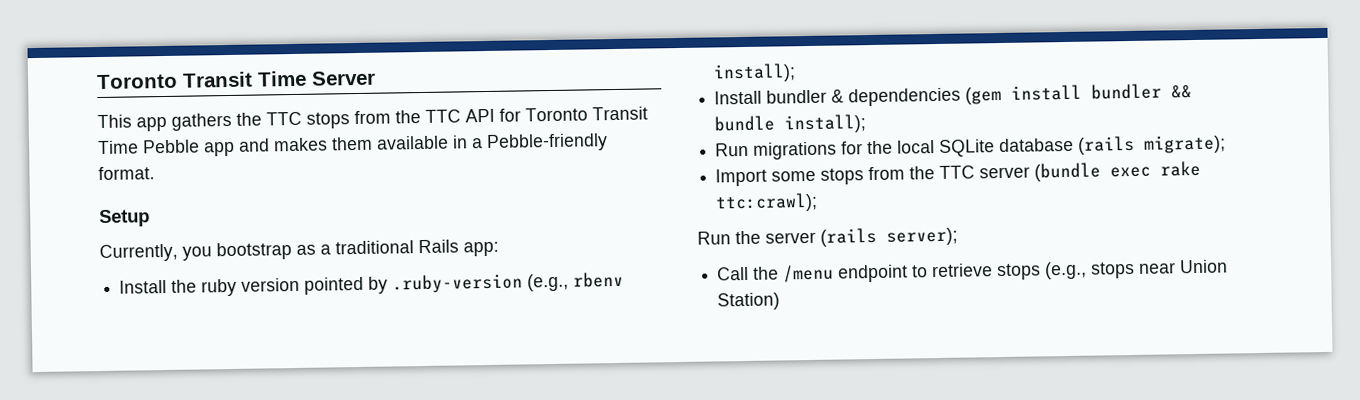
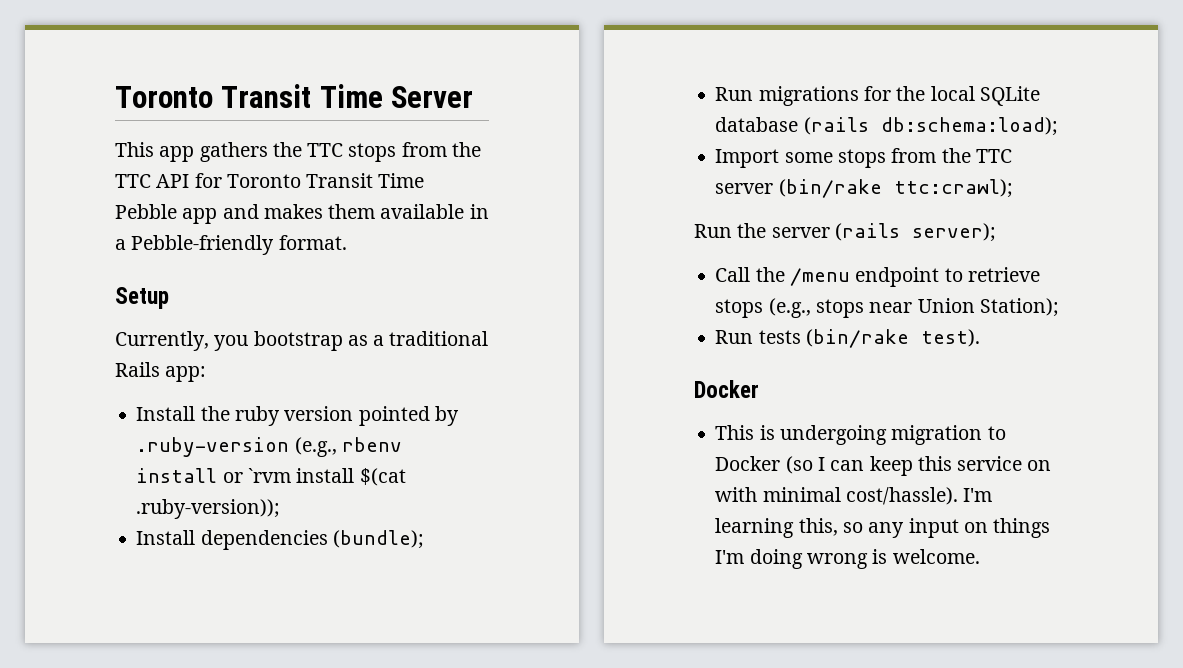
- Install the ruby version pointed by .ruby-version (e.g., rbenv install);
- Install bundler & dependencies (gem install bundler && bundle install);
+ Install the ruby version pointed by .ruby-version (e.g., rbenv install or `rvm install $(cat .ruby-version));
+ Install dependencies (bundle);
- Run migrations for the local SQLite database (rails migrate);
+ Run migrations for the local SQLite database (rails db:schema:load);
- Import some stops from the TTC server (bundle exec rake ttc:crawl);
+ Import some stops from the TTC server (bin/rake ttc:crawl);
- Call the /menu endpoint to retrieve stops (e.g., stops near Union Station)
+ Call the /menu endpoint to retrieve stops (e.g., stops near Union Station);
+ Run tests (bin/rake test).
+ Docker
+ This is undergoing migration to Docker (so I can keep this service on with minimal cost/hassle). I'm learning this, so any input on things I'm doing wrong is welcome.

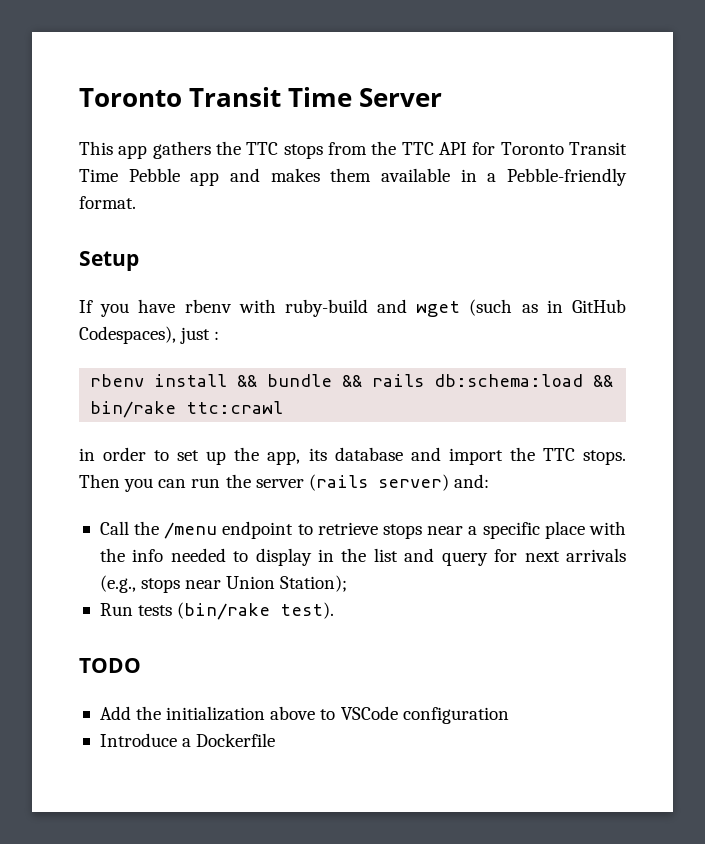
- Currently, you bootstrap as a traditional Rails app:
- Install the ruby version pointed by .ruby-version (e.g., rbenv install or `rvm install $(cat .ruby-version));
- Install dependencies (bundle);
- Run migrations for the local SQLite database (rails db:schema:load);
- Import some stops from the TTC server (bin/rake ttc:crawl);
- Run the server (rails server);
+ If you have rbenv with ruby-build and wget (such as in GitHub Codespaces), just :
+ rbenv install && bundle && rails db:schema:load && bin/rake ttc:crawl
+ in order to set up the app, its database and import the TTC stops. Then you can run the server (rails server) and:
- Call the /menu endpoint to retrieve stops (e.g., stops near Union Station);
+ Call the /menu endpoint to retrieve stops near a specific place with the info needed to display in the list and query for next arrivals (e.g., stops near Union Station);
  Run tests (bin/rake test).
- Docker
- This is undergoing migration to Docker (so I can keep this service on with minimal cost/hassle). I'm learning this, so any input on things I'm doing wrong is welcome.
+ TODO
+ Add the initialization above to VSCode configuration
+ Introduce a Dockerfile

